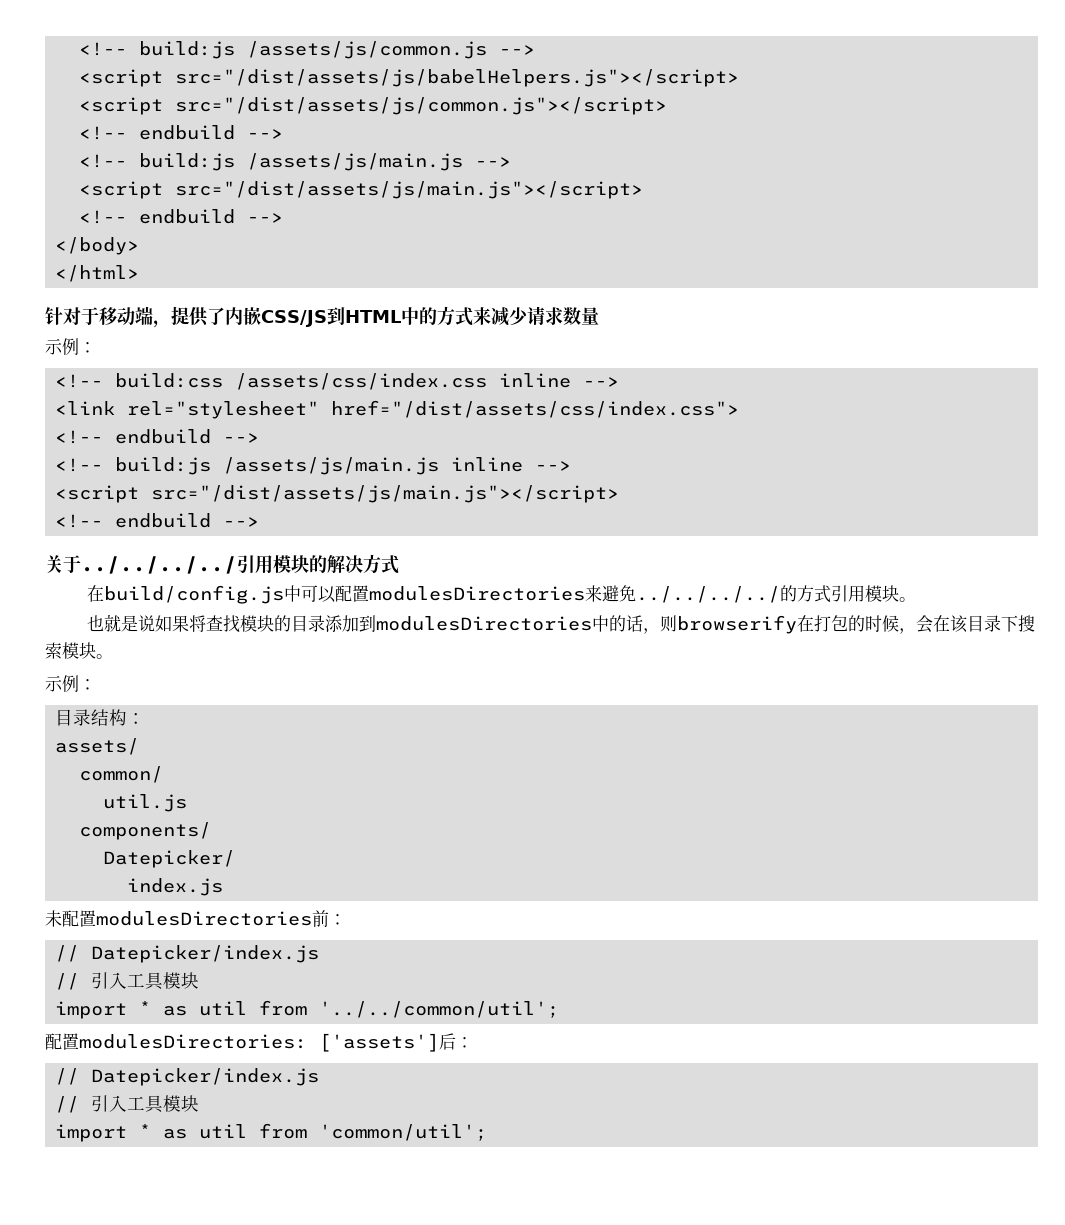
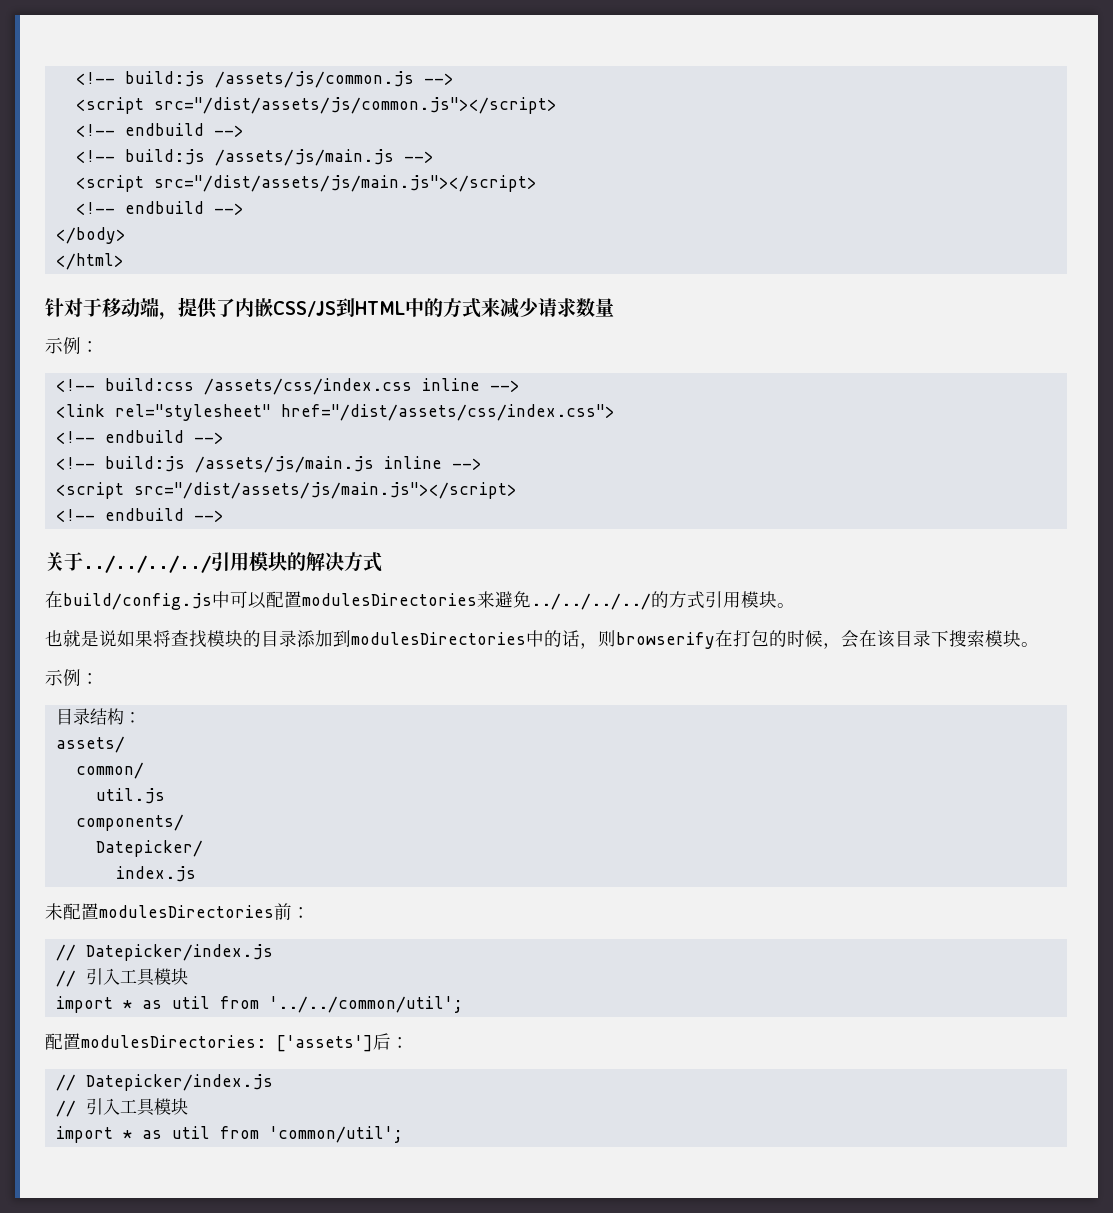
- <script src="/dist/assets/js/babelHelpers.js"></script>

